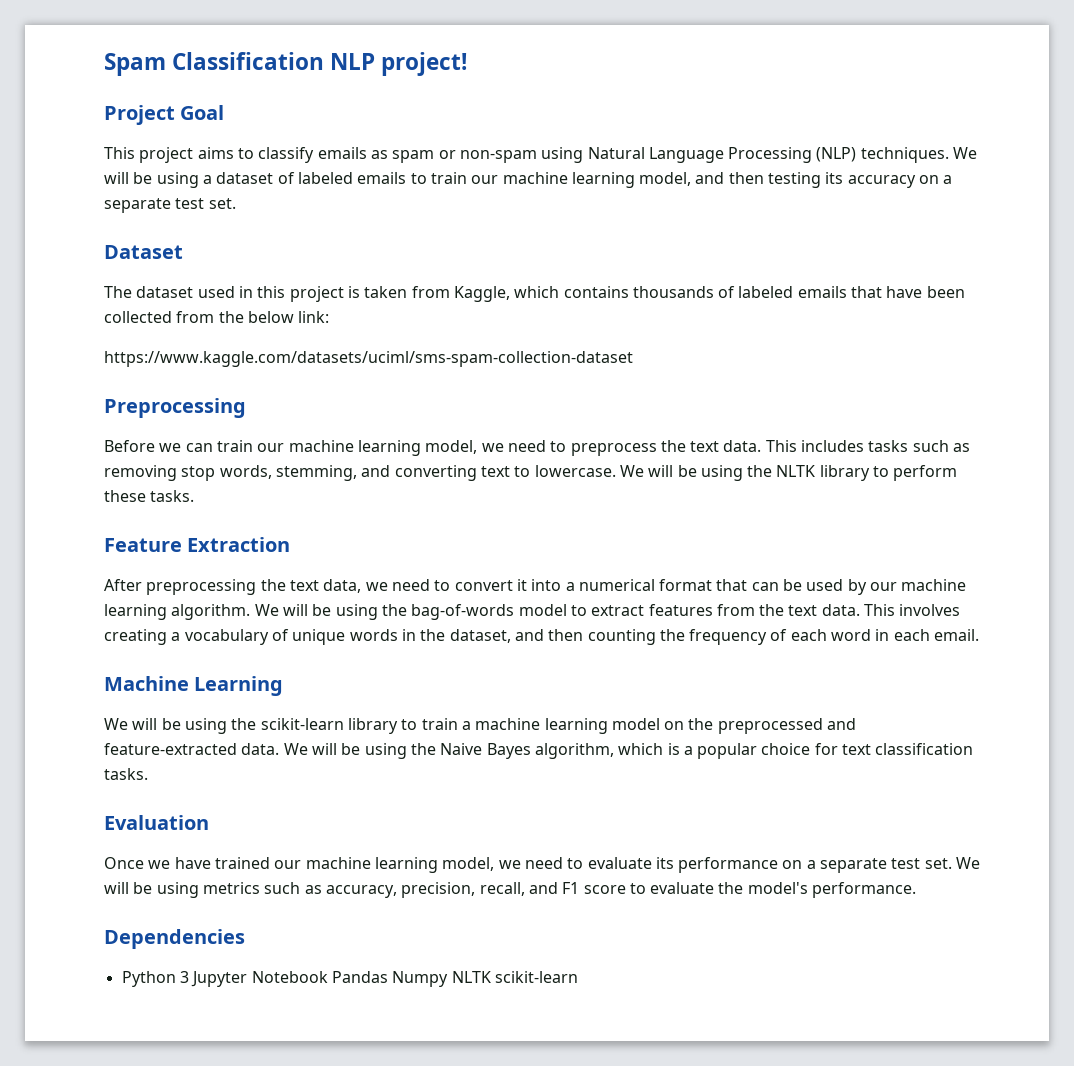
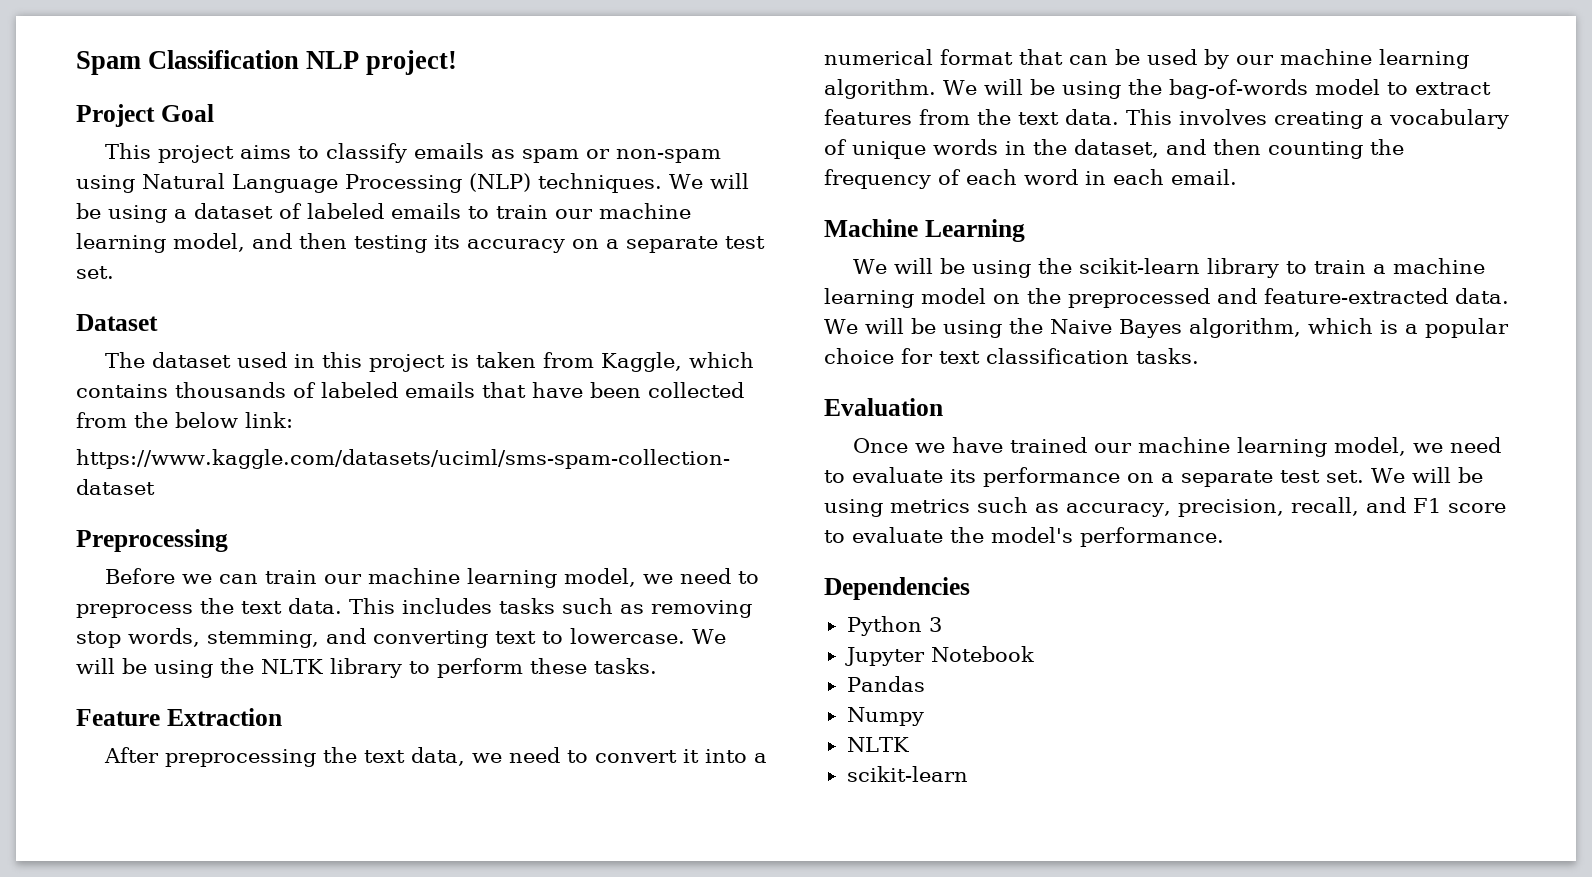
- Python 3 Jupyter Notebook Pandas Numpy NLTK scikit-learn
+ Python 3
+ Jupyter Notebook
+ Pandas
+ Numpy
+ NLTK
+ scikit-learn

